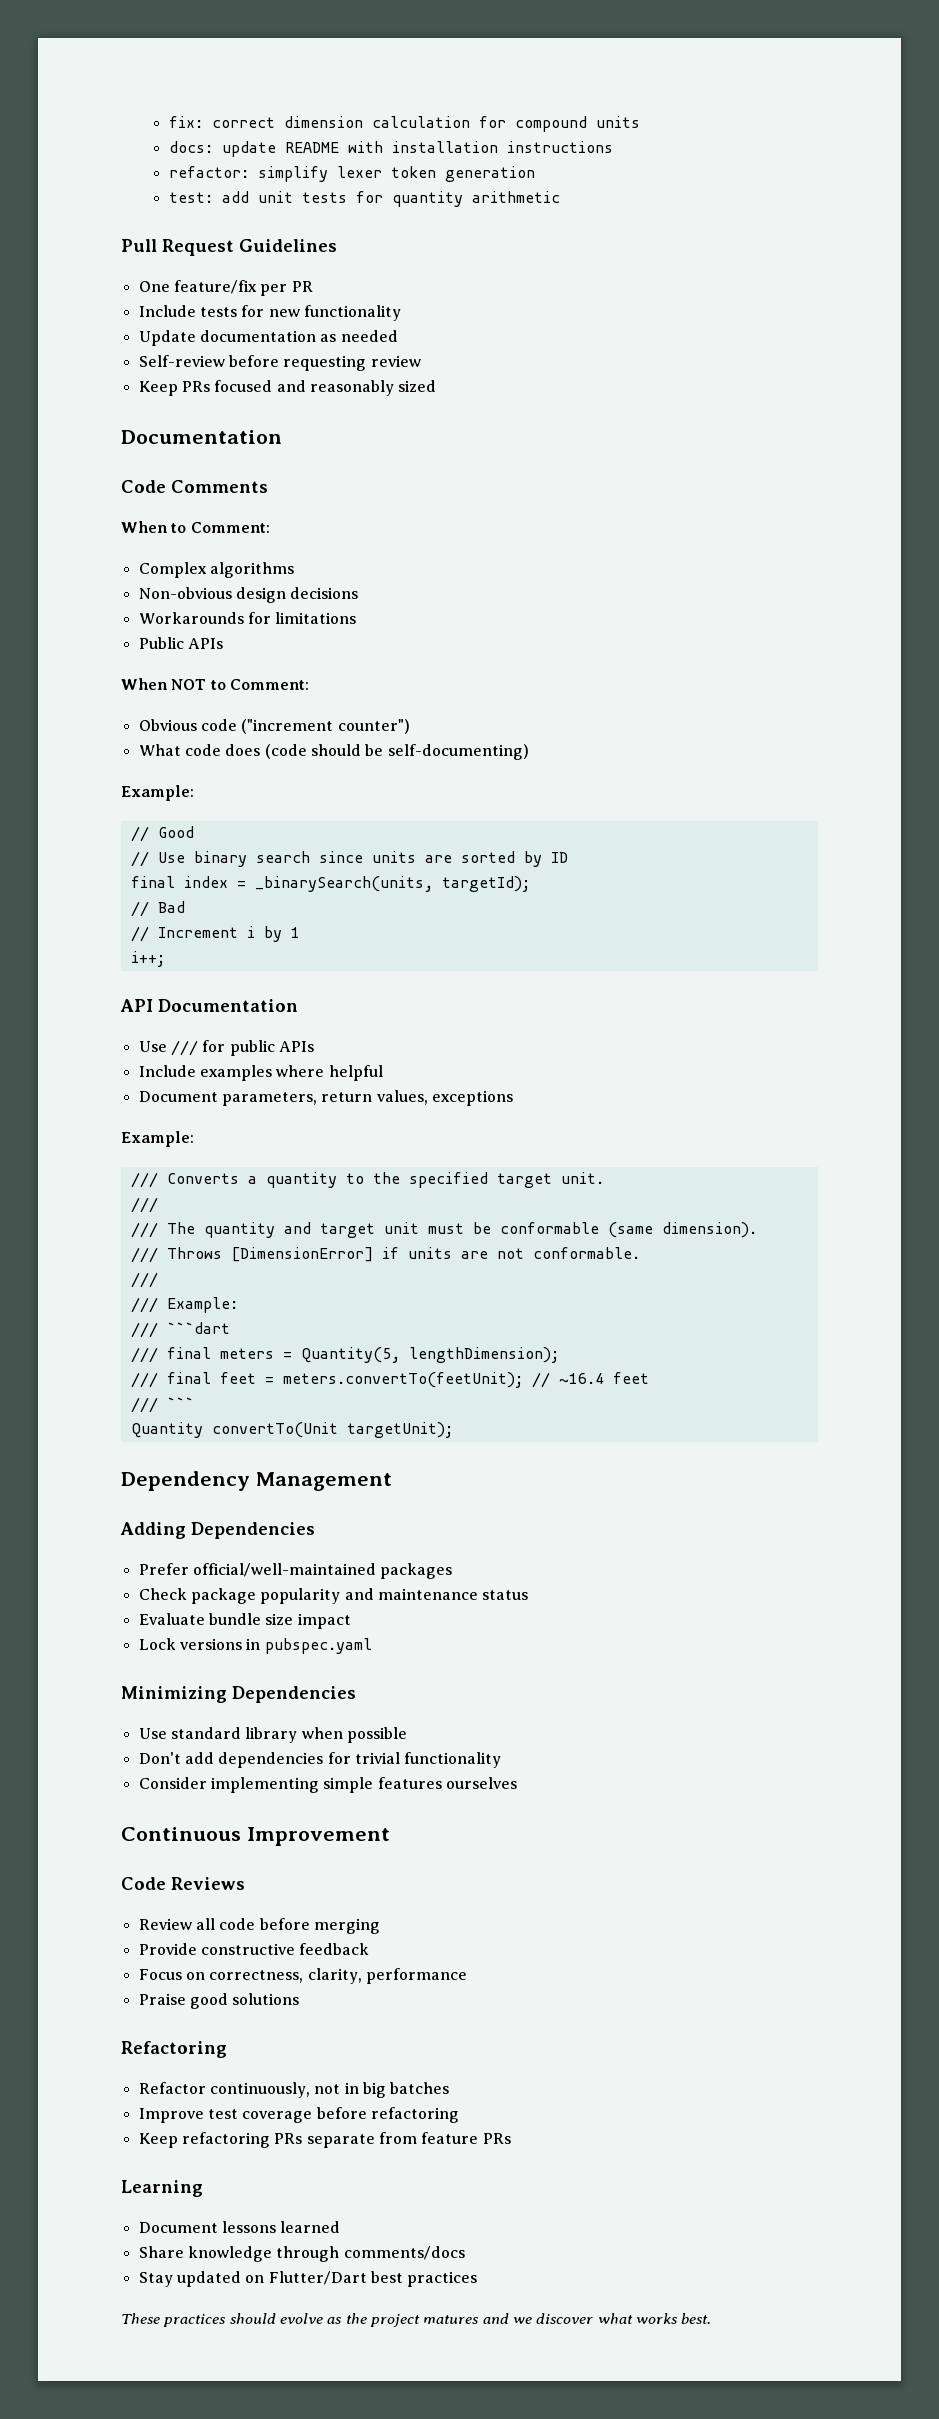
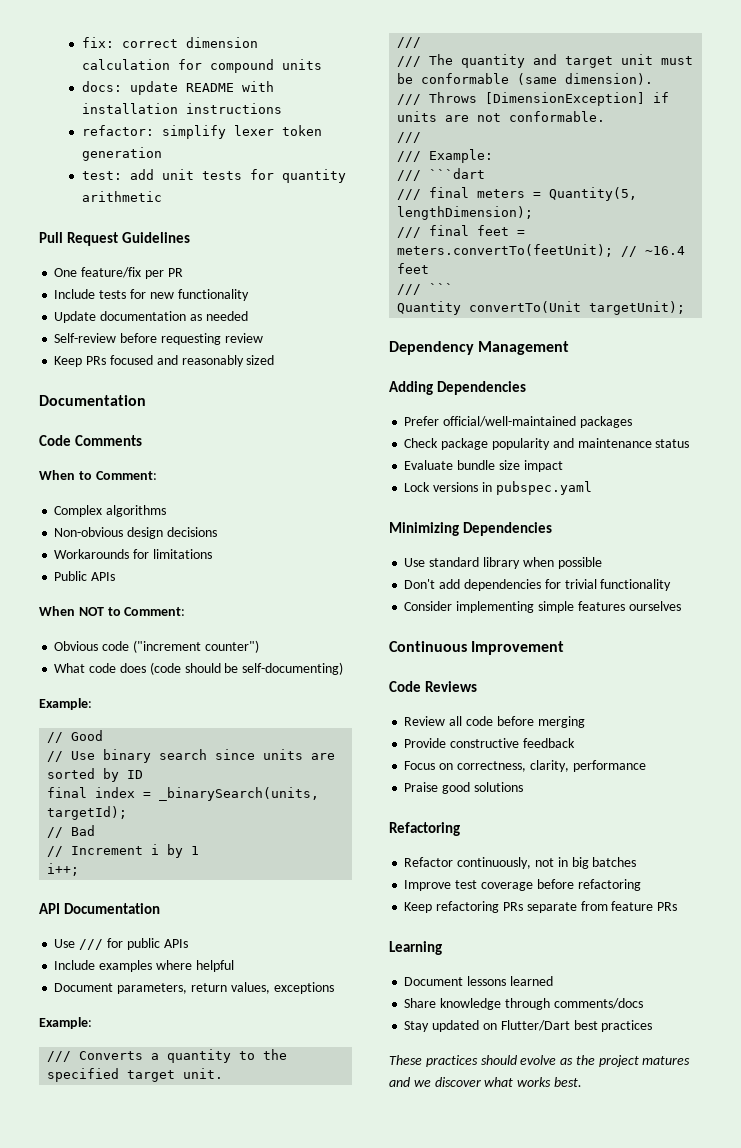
- /// Throws [DimensionError] if units are not conformable.
+ /// Throws [DimensionException] if units are not conformable.

